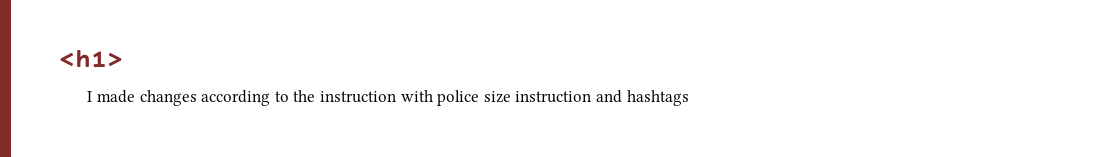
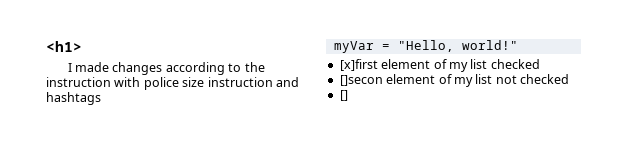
+ myVar = "Hello, world!"
+ [x]first element of my list checked
+ []secon element of my list not checked
+ []

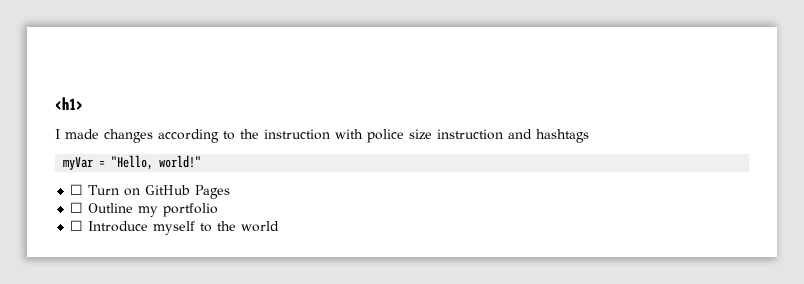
- [x]first element of my list checked
- []secon element of my list not checked
- []
+ ☐ Turn on GitHub Pages
+ ☐ Outline my portfolio
+ ☐ Introduce myself to the world

